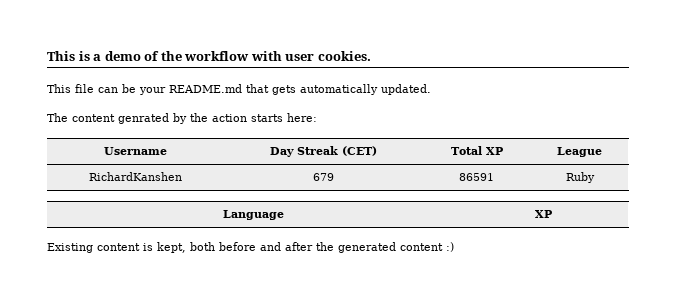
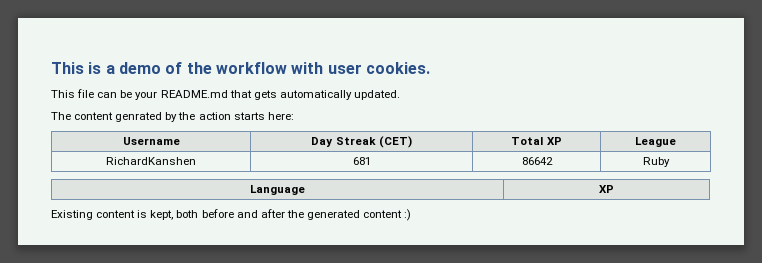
- RichardKanshen | 679 | 86591 | Ruby
+ RichardKanshen | 681 | 86642 | Ruby

